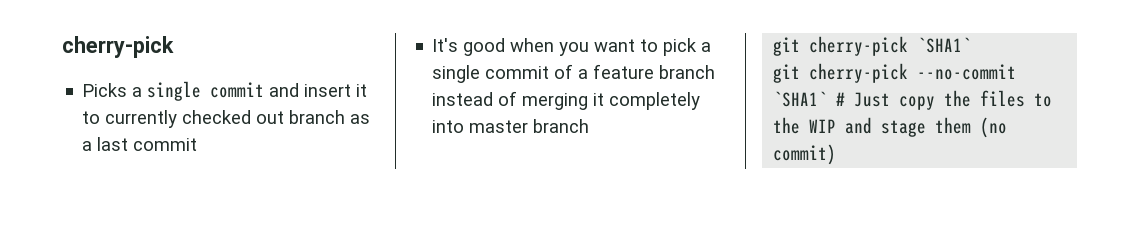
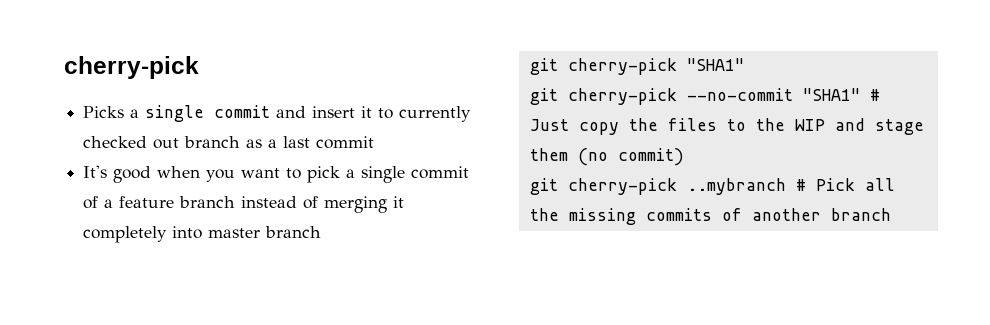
- git cherry-pick `SHA1`
+ git cherry-pick "SHA1"
- git cherry-pick --no-commit `SHA1` # Just copy the files to the WIP and stage them (no commit)
+ git cherry-pick --no-commit "SHA1" # Just copy the files to the WIP and stage them (no commit)
+ git cherry-pick ..mybranch # Pick all the missing commits of another branch

